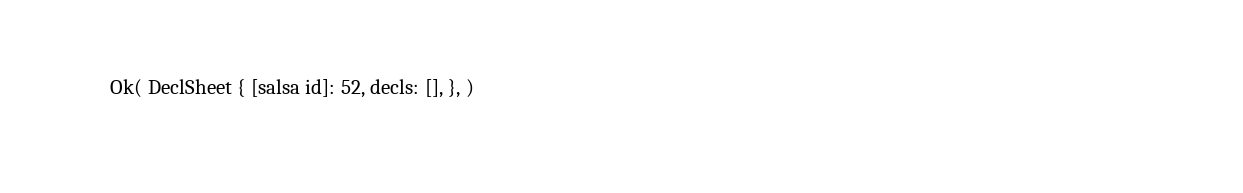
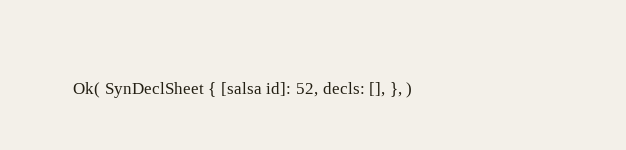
- Ok( DeclSheet { [salsa id]: 52, decls: [], }, )
+ Ok( SynDeclSheet { [salsa id]: 52, decls: [], }, )

